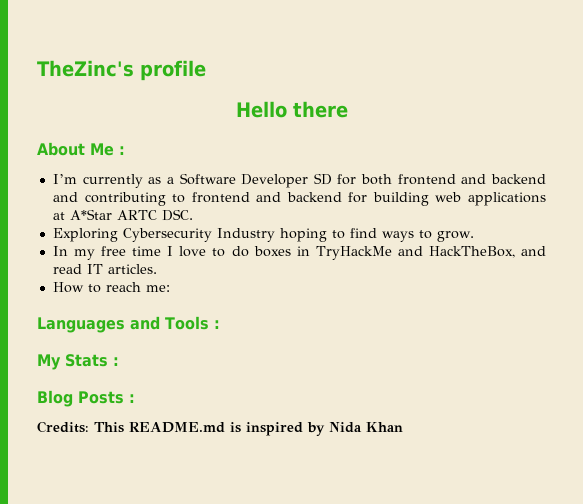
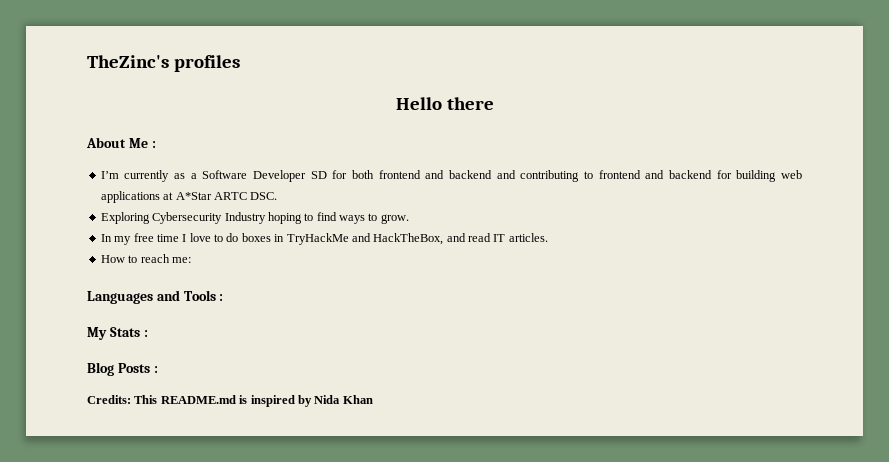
- TheZinc's profile
+ TheZinc's profiles

